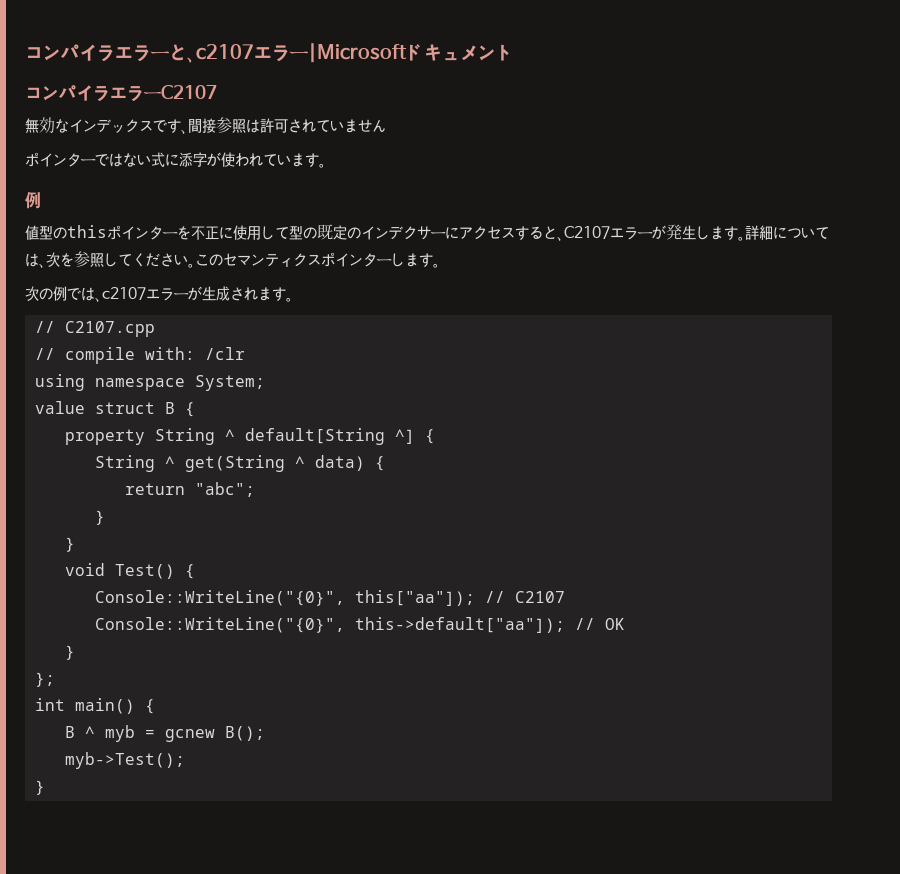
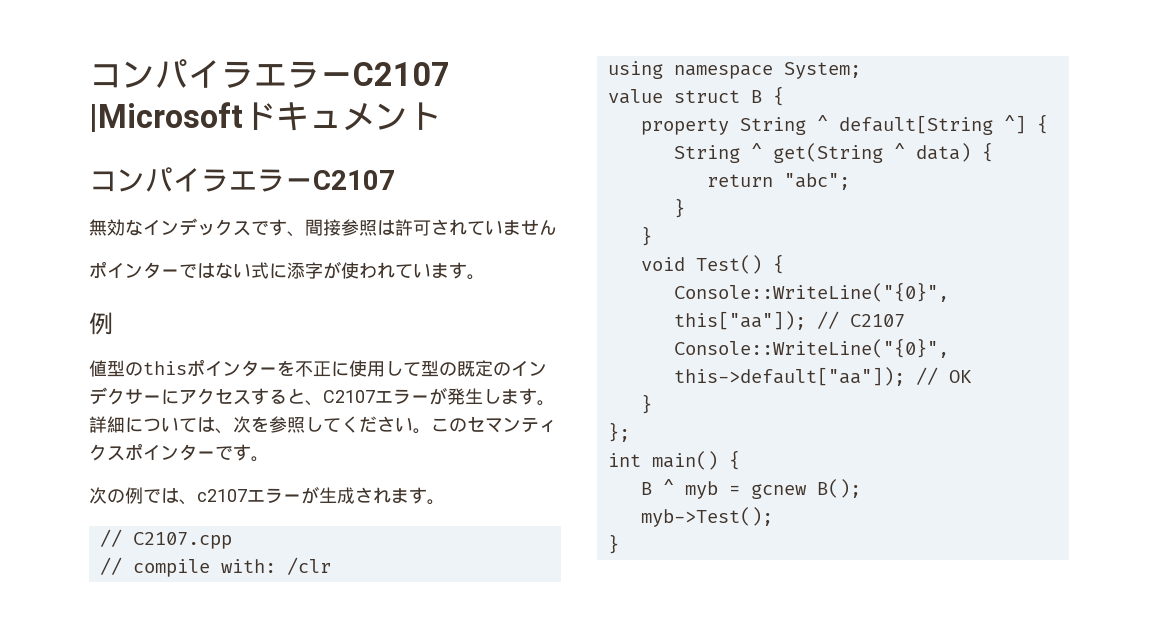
- コンパイラエラーと、c2107エラー|Microsoftドキュメント
+ コンパイラエラーC2107 |Microsoftドキュメント
- このセマンティクスポインターします。
+ このセマンティクスポインターです。

